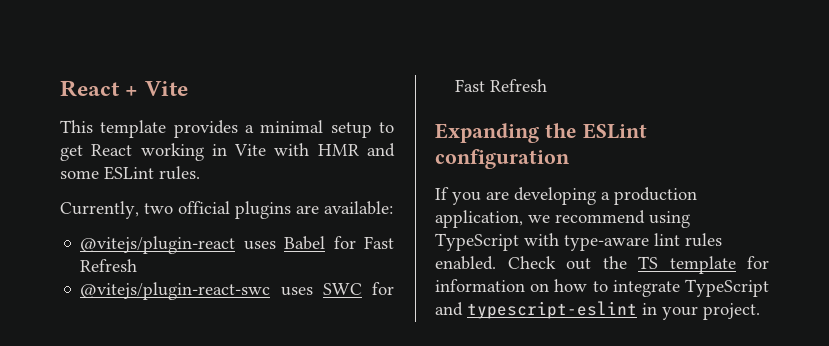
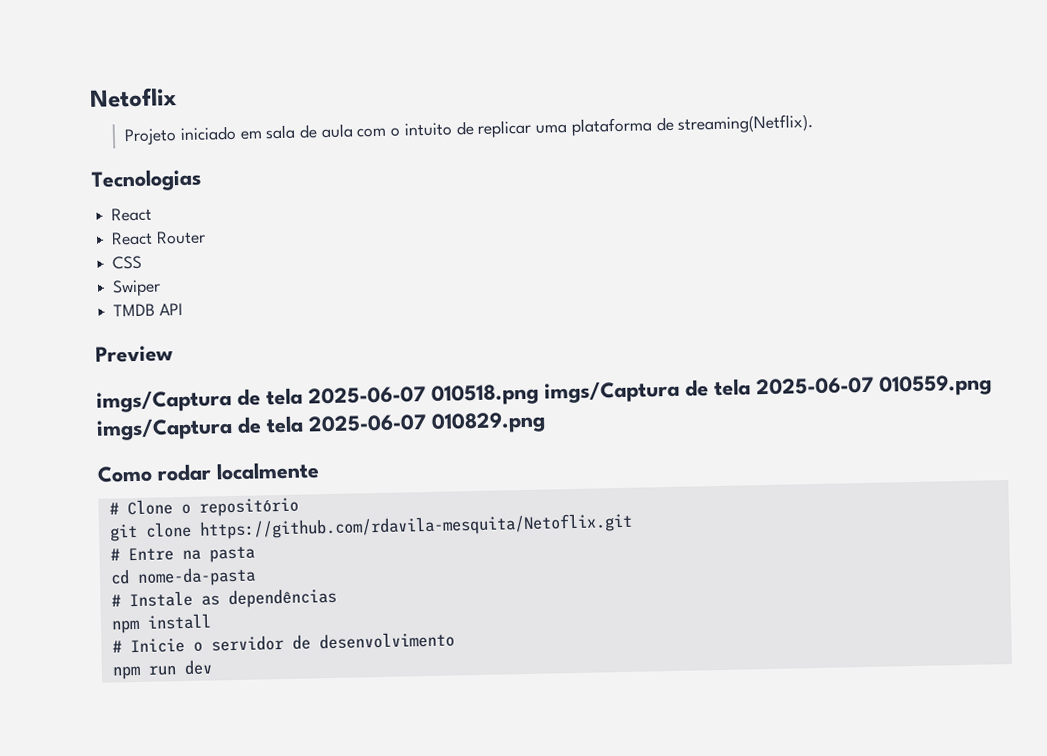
- React + Vite
- This template provides a minimal setup to get React working in Vite with HMR and some ESLint rules.
- Currently, two official plugins are available:
- @vitejs/plugin-react uses Babel for Fast Refresh
- @vitejs/plugin-react-swc uses SWC for Fast Refresh
- Expanding the ESLint configuration
- If you are developing a production application, we recommend using TypeScript with type-aware lint rules enabled. Check out the TS template for information on how to integrate TypeScript and typescript-eslint in your project.
+ Netoflix
+ Projeto iniciado em sala de aula com o intuito de replicar uma plataforma de streaming(Netflix).
+ Tecnologias
+ React
+ React Router
+ CSS
+ Swiper
+ TMDB API
+ Preview
+ imgs/Captura de tela 2025-06-07 010518.png imgs/Captura de tela 2025-06-07 010559.png imgs/Captura de tela 2025-06-07 010829.png
+ Como rodar localmente
+ # Clone o repositório
+ git clone https://github.com/rdavila-mesquita/Netoflix.git
+ # Entre na pasta
+ cd nome-da-pasta
+ # Instale as dependências
+ npm install
+ # Inicie o servidor de desenvolvimento
+ npm run dev

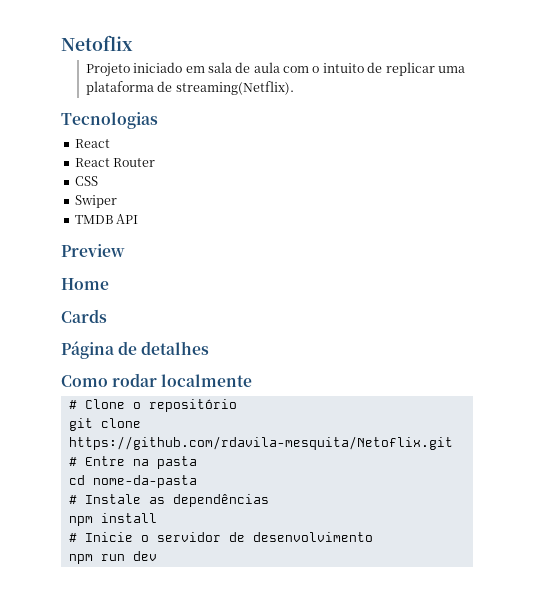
- imgs/Captura de tela 2025-06-07 010518.png imgs/Captura de tela 2025-06-07 010559.png imgs/Captura de tela 2025-06-07 010829.png
+ Home
+ Cards
+ Página de detalhes

